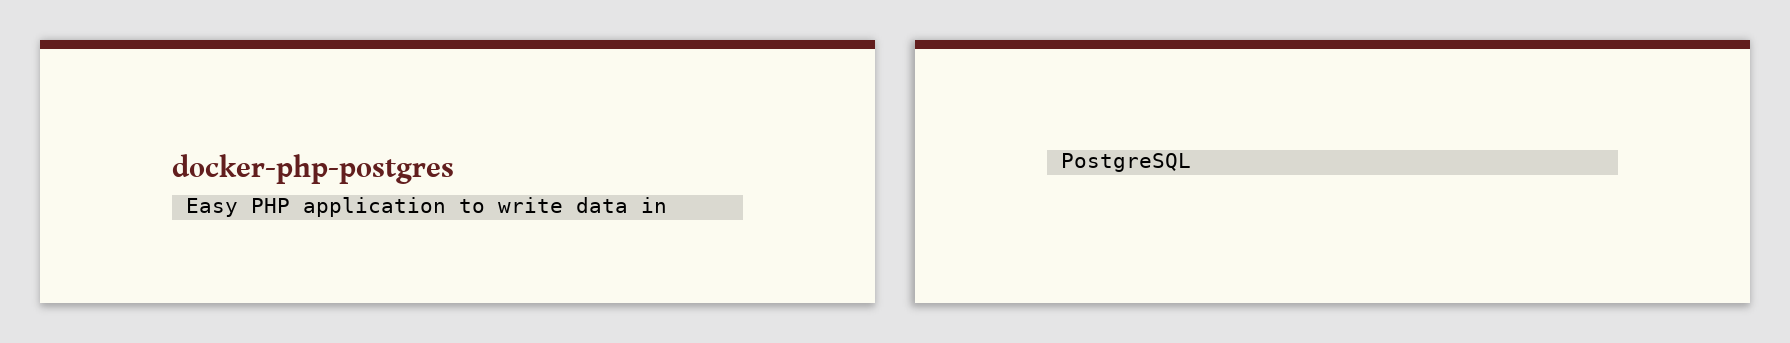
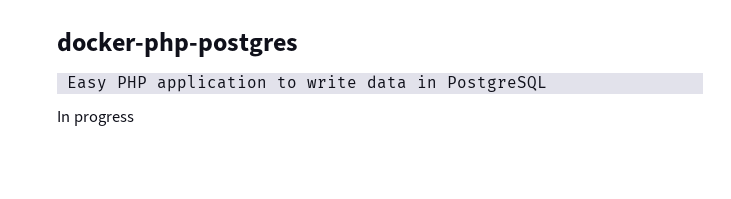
+ In progress

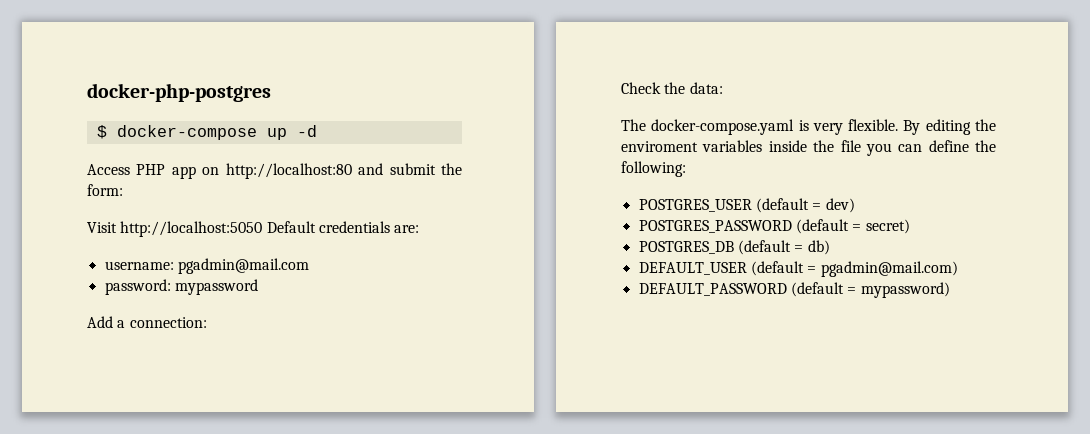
- Easy PHP application to write data in PostgreSQL
- In progress
+ $ docker-compose up -d
+ Access PHP app on http://localhost:80 and submit the form:
+ Visit http://localhost:5050 Default credentials are:
+ username: pgadmin@mail.com
+ password: mypassword
+ Add a connection:
+ Check the data:
+ The docker-compose.yaml is very flexible. By editing the enviroment variables inside the file you can define the following:
+ POSTGRES_USER (default = dev)
+ POSTGRES_PASSWORD (default = secret)
+ POSTGRES_DB (default = db)
+ DEFAULT_USER (default = pgadmin@mail.com)
+ DEFAULT_PASSWORD (default = mypassword)

